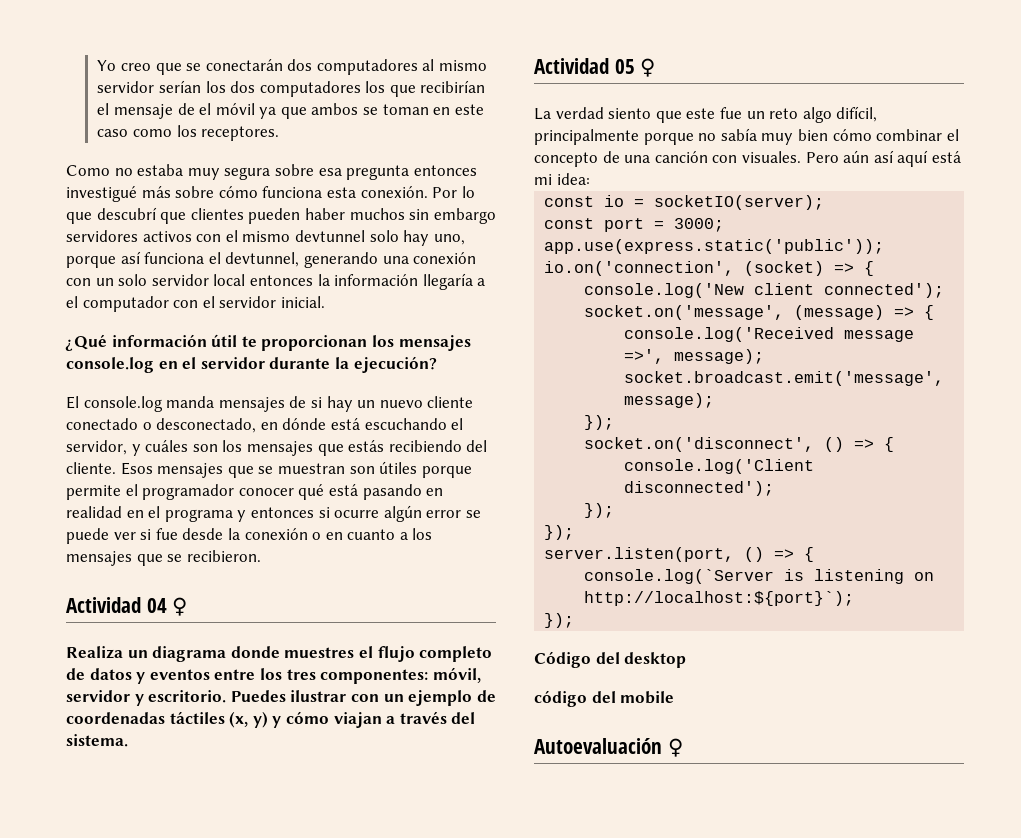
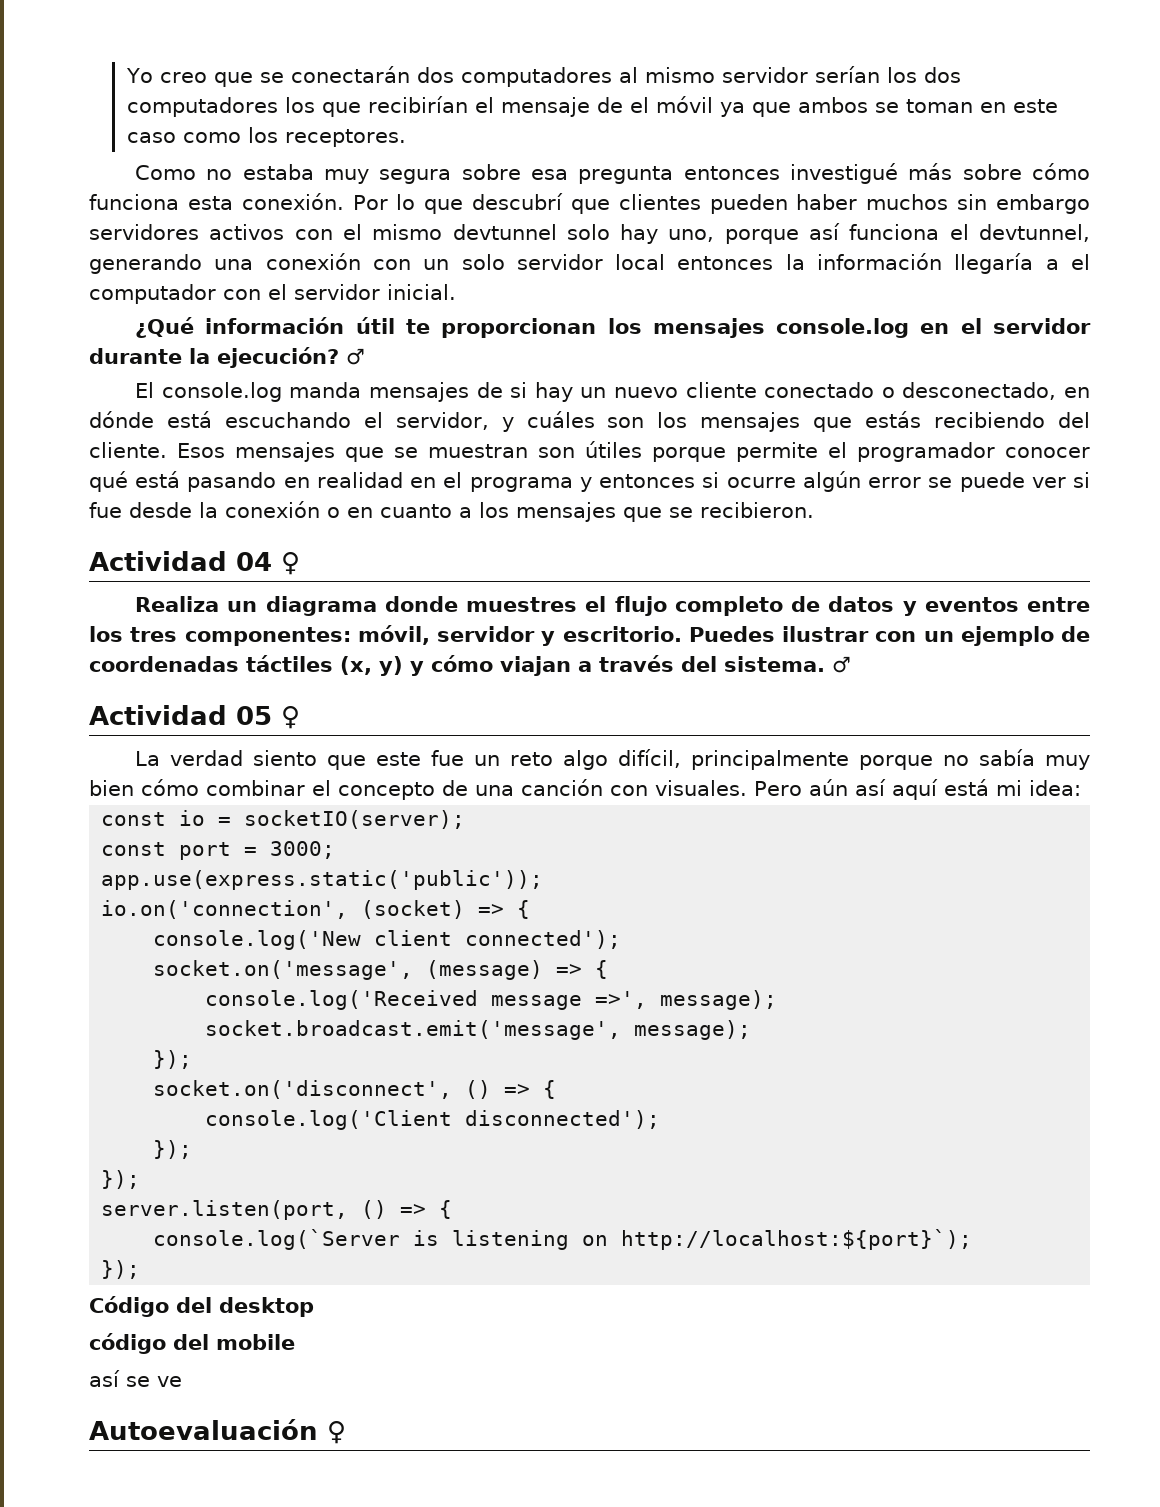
- ¿Qué información útil te proporcionan los mensajes console.log en el servidor durante la ejecución?
+ ¿Qué información útil te proporcionan los mensajes console.log en el servidor durante la ejecución? ♂
- Puedes ilustrar con un ejemplo de coordenadas táctiles (x, y) y cómo viajan a través del sistema.
+ Puedes ilustrar con un ejemplo de coordenadas táctiles (x, y) y cómo viajan a través del sistema. ♂
+ así se ve

